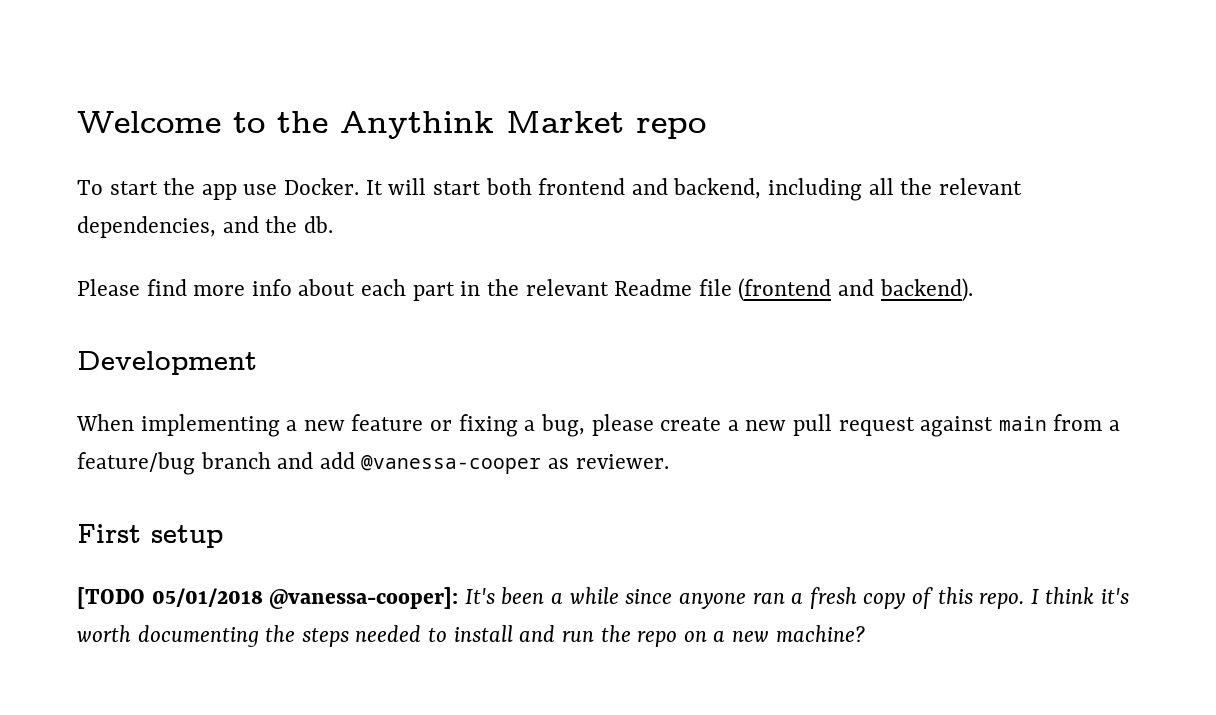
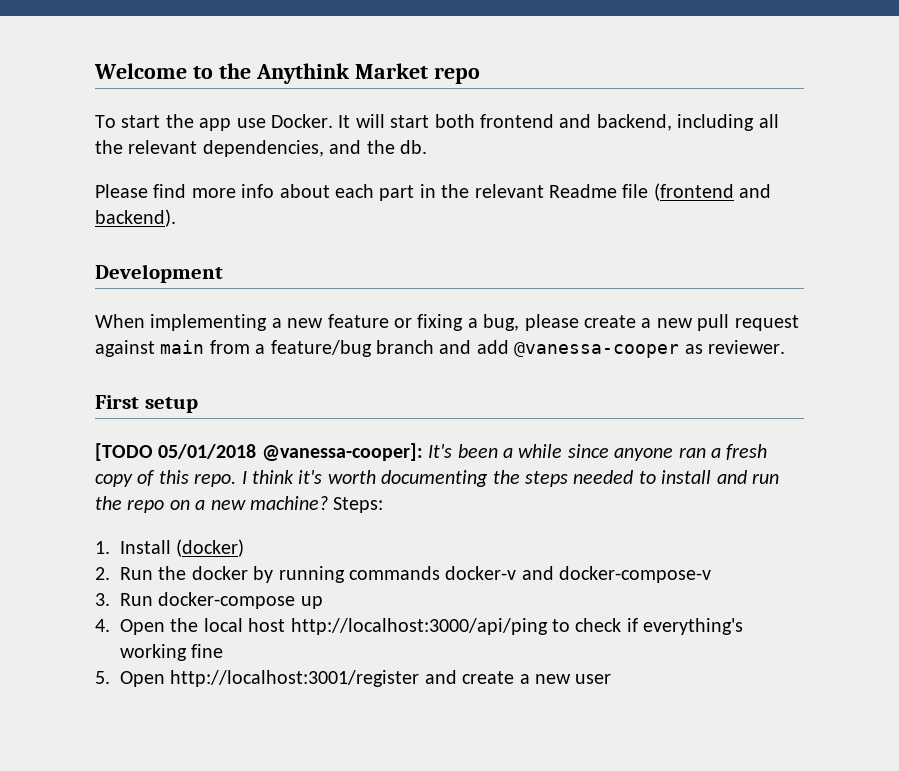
+ Steps:
+ 1. Install (docker)
+ 2. Run the docker by running commands docker-v and docker-compose-v
+ 3. Run docker-compose up
+ 4. Open the local host http://localhost:3000/api/ping to check if everything's working fine
+ 5. Open http://localhost:3001/register and create a new user

